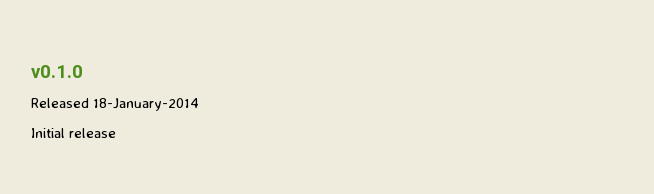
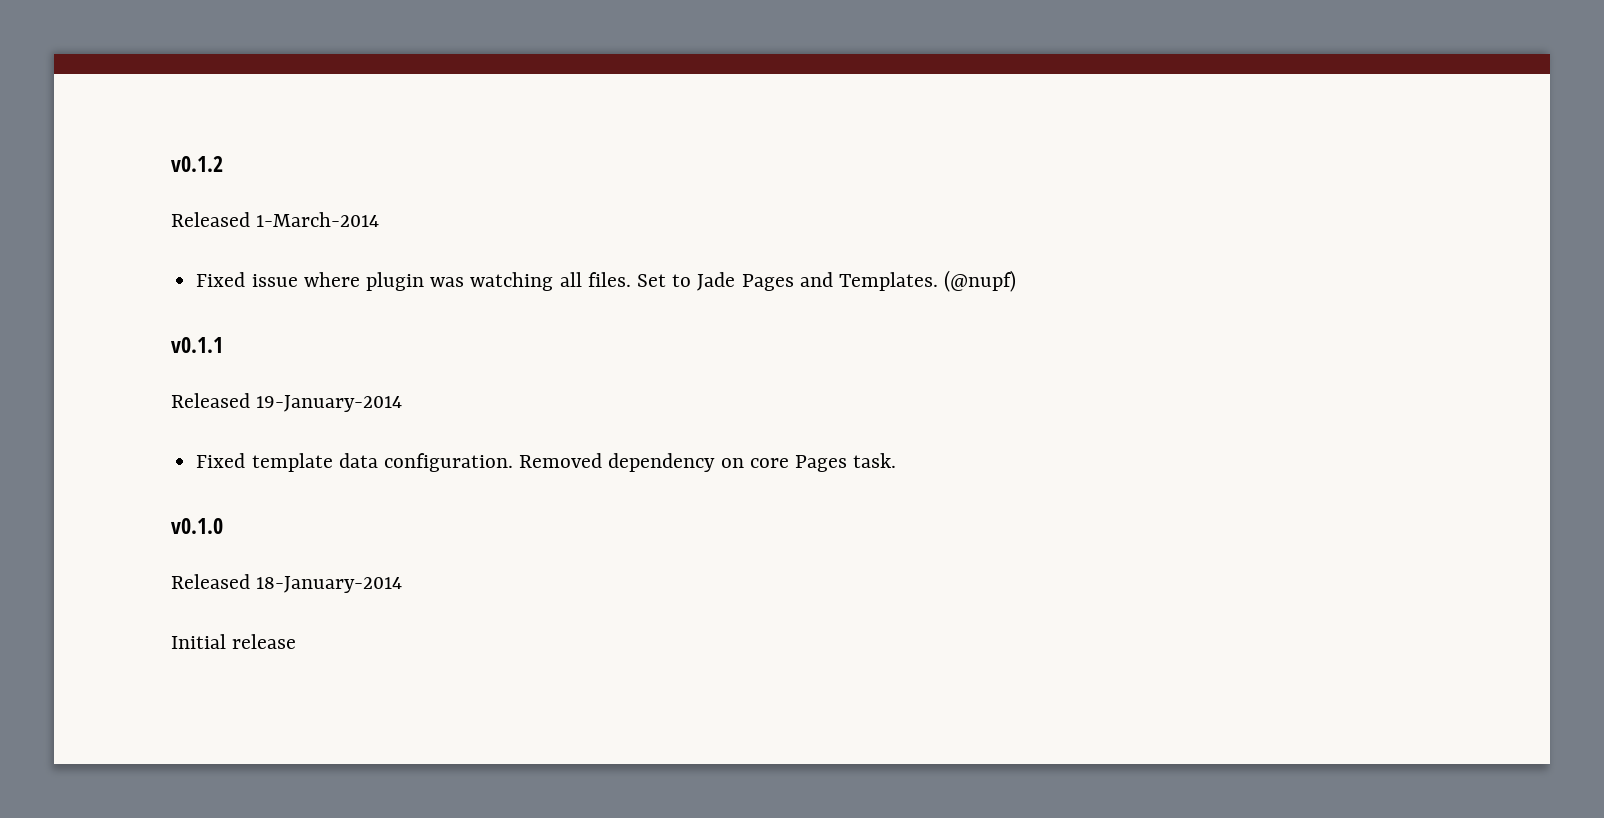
+ v0.1.2
+ Released 1-March-2014
+ Fixed issue where plugin was watching all files. Set to Jade Pages and Templates. (@nupf)
+ v0.1.1
+ Released 19-January-2014
+ Fixed template data configuration. Removed dependency on core Pages task.

